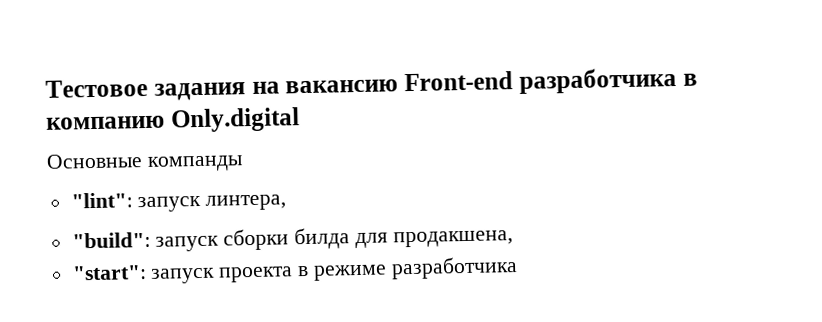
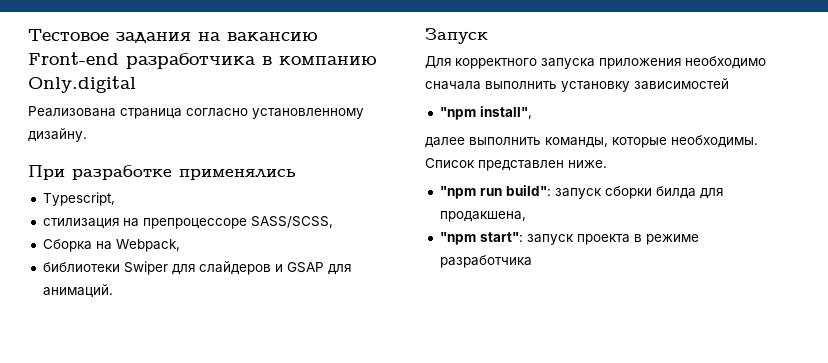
- Основные компанды
- "lint": запуск линтера,
- "build": запуск сборки билда для продакшена,
+ Реализована страница согласно установленному дизайну.
+ При разработке применялись
+ Typescript,
+ стилизация на препроцессоре SASS/SCSS,
+ Сборка на Webpack,
+ библиотеки Swiper для слайдеров и GSAP для анимаций.
+ Запуск
+ Для корректного запуска приложения необходимо сначала выполнить установку зависимостей
+ "npm install",
+ далее выполнить команды, которые необходимы. Список представлен ниже.
+ "npm run build": запуск сборки билда для продакшена,
- "start": запуск проекта в режиме разработчика
+ "npm start": запуск проекта в режиме разработчика

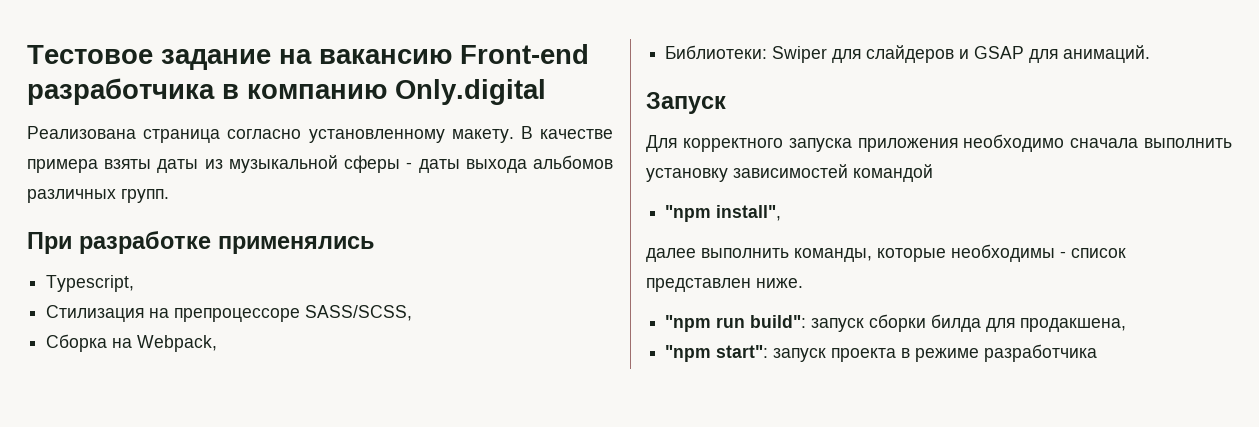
- Тестовое задания на вакансию Front-end разработчика в компанию Only.digital
+ Тестовое задание на вакансию Front-end разработчика в компанию Only.digital
- Реализована страница согласно установленному дизайну.
+ Реализована страница согласно установленному макету. В качестве примера взяты даты из музыкальной сферы - даты выхода альбомов различных групп.
- стилизация на препроцессоре SASS/SCSS,
+ Стилизация на препроцессоре SASS/SCSS,
- библиотеки Swiper для слайдеров и GSAP для анимаций.
+ Библиотеки: Swiper для слайдеров и GSAP для анимаций.
- Для корректного запуска приложения необходимо сначала выполнить установку зависимостей
+ Для корректного запуска приложения необходимо сначала выполнить установку зависимостей командой
- далее выполнить команды, которые необходимы. Список представлен ниже.
+ далее выполнить команды, которые необходимы - список представлен ниже.

